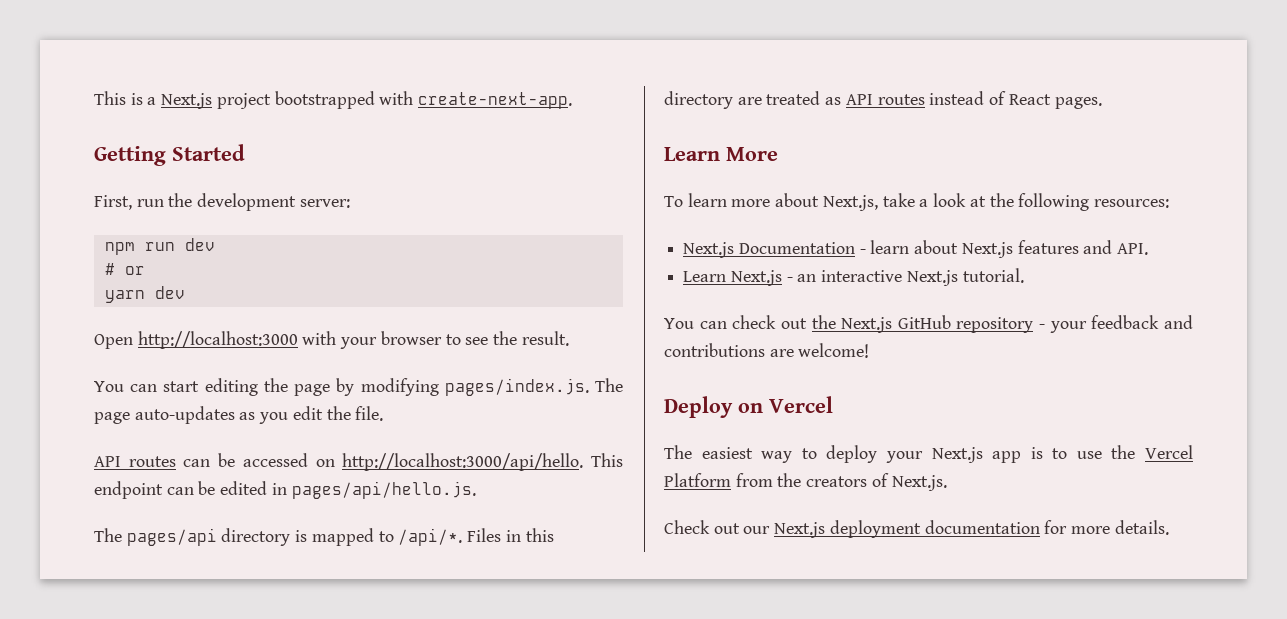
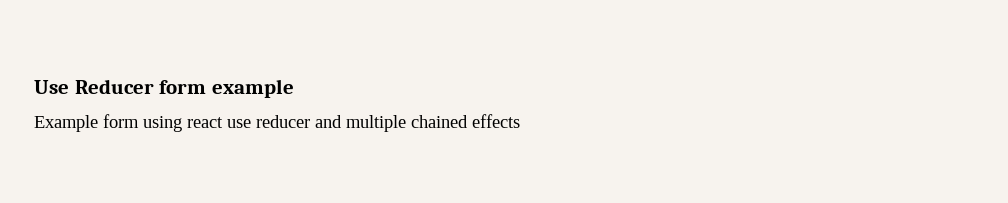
- This is a Next.js project bootstrapped with create-next-app.
- Getting Started
- First, run the development server:
- npm run dev
- # or
- yarn dev
- Open http://localhost:3000 with your browser to see the result.
- You can start editing the page by modifying pages/index.js. The page auto-updates as you edit the file.
- API routes can be accessed on http://localhost:3000/api/hello. This endpoint can be edited in pages/api/hello.js.
- The pages/api directory is mapped to /api/*. Files in this directory are treated as API routes instead of React pages.
- Learn More
- To learn more about Next.js, take a look at the following resources:
- Next.js Documentation - learn about Next.js features and API.
- Learn Next.js - an interactive Next.js tutorial.
- You can check out the Next.js GitHub repository - your feedback and contributions are welcome!
- Deploy on Vercel
- The easiest way to deploy your Next.js app is to use the Vercel Platform from the creators of Next.js.
- Check out our Next.js deployment documentation for more details.
+ Use Reducer form example
+ Example form using react use reducer and multiple chained effects

